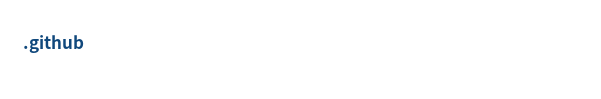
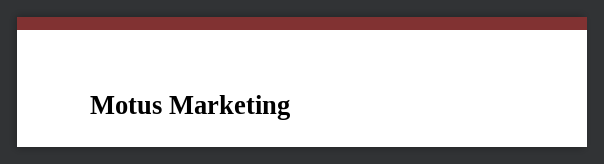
- .github
+ Motus Marketing

